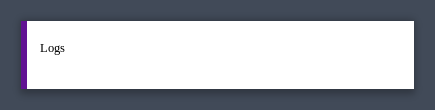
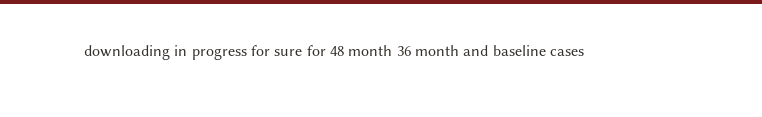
- Logs
+ downloading in progress for sure for 48 month 36 month and baseline cases

